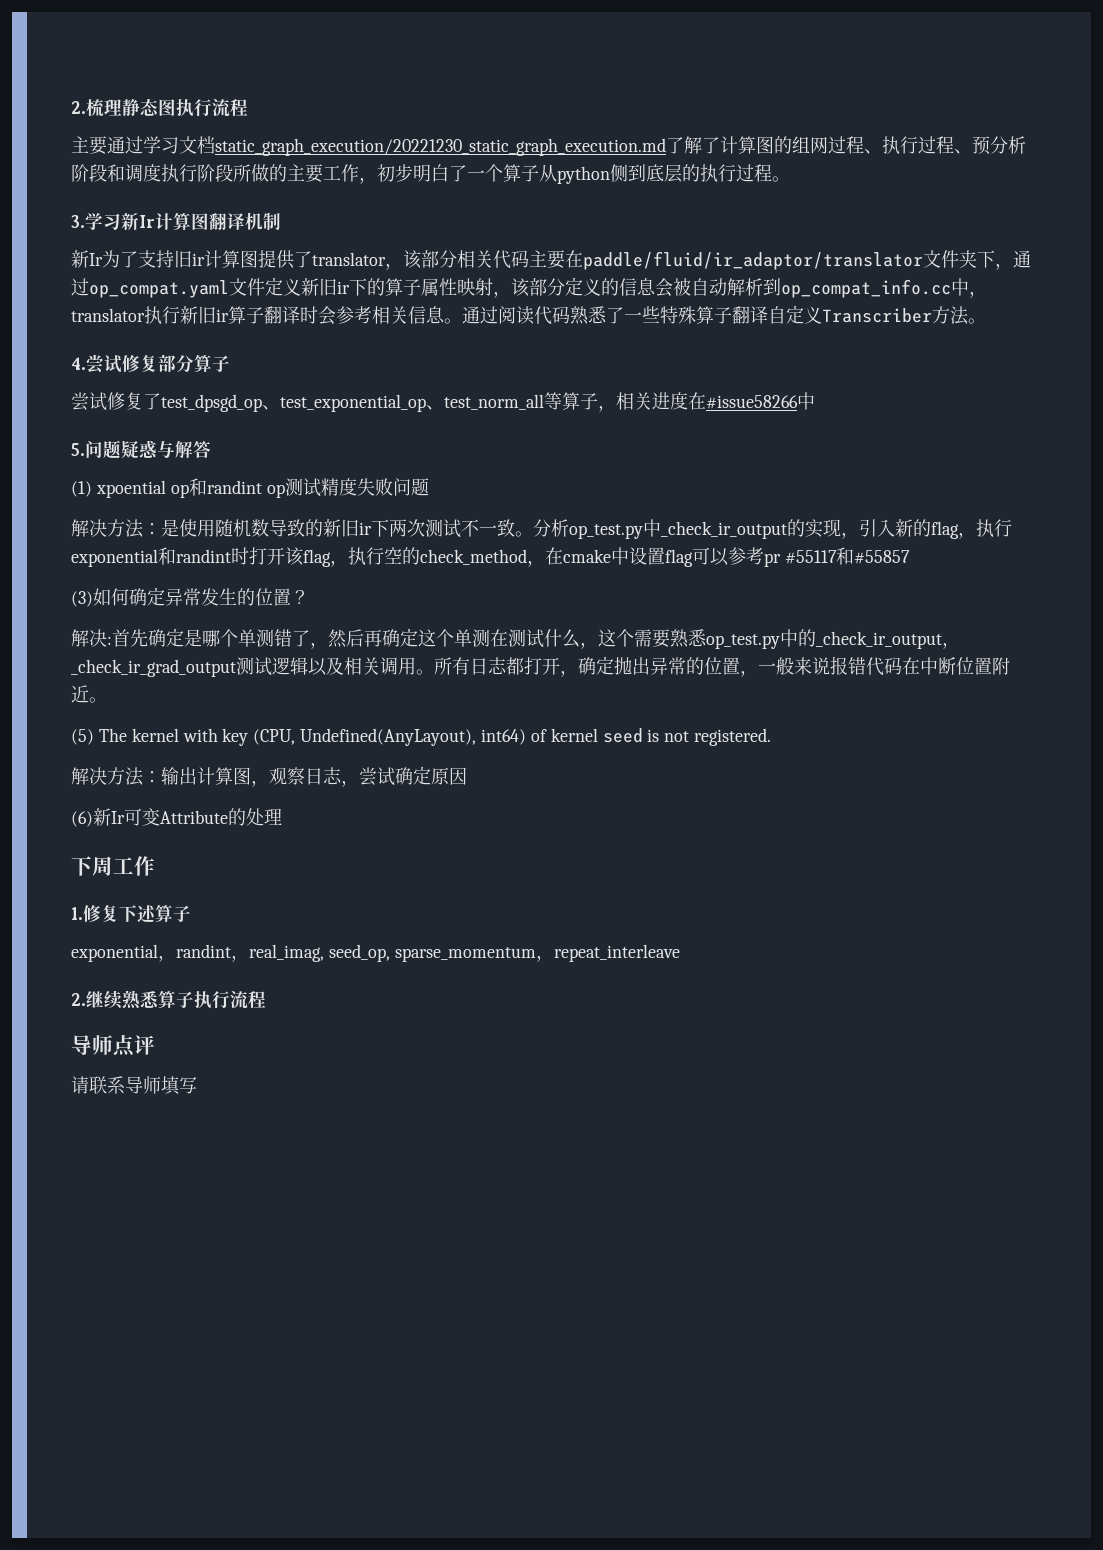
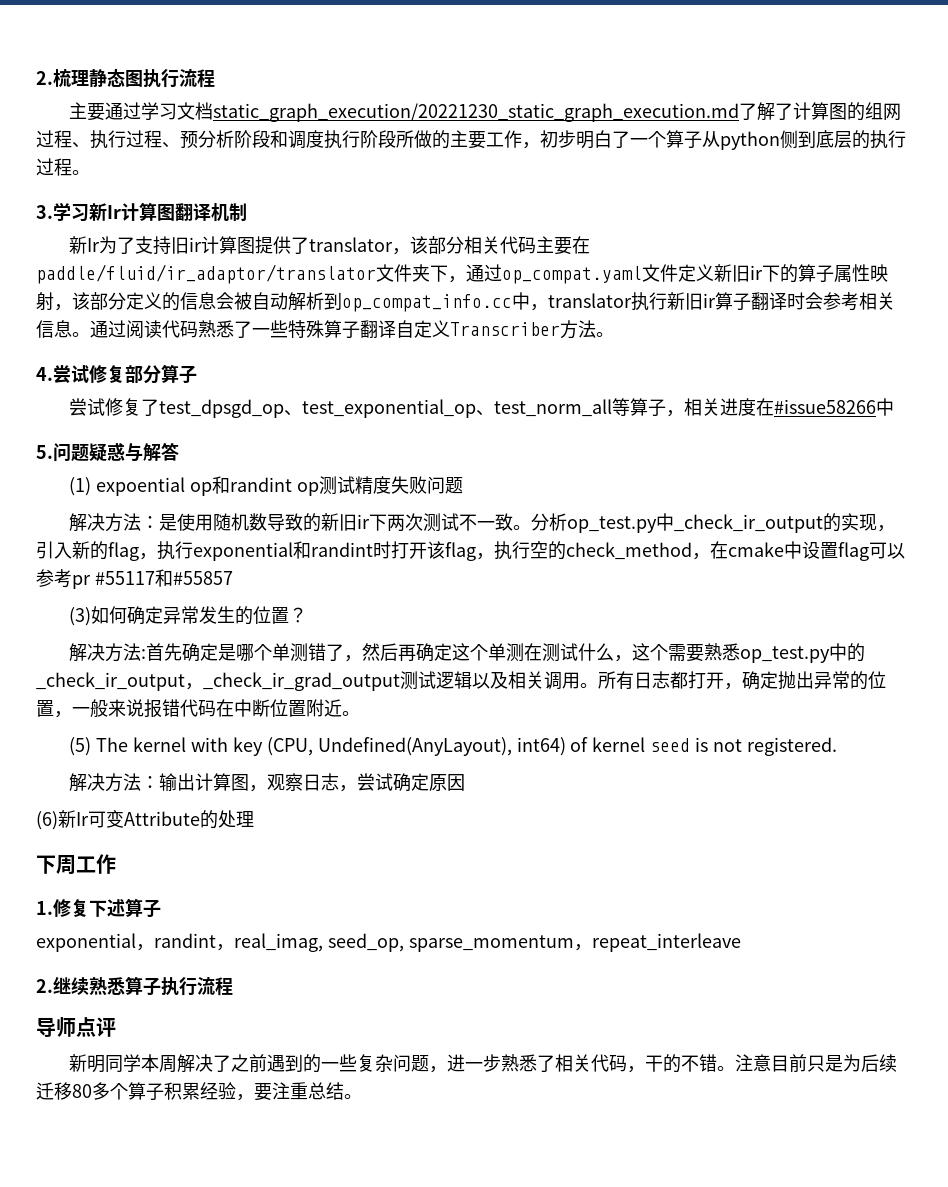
- (1) xpoential op和randint op测试精度失败问题
+ (1) expoential op和randint op测试精度失败问题
- 解决:首先确定是哪个单测错了，然后再确定这个单测在测试什么，这个需要熟悉op_test.py中的_check_ir_output，_check_ir_grad_output测试逻辑以及相关调用。
+ 解决方法:首先确定是哪个单测错了，然后再确定这个单测在测试什么，这个需要熟悉op_test.py中的_check_ir_output，_check_ir_grad_output测试逻辑以及相关调用。
- 请联系导师填写
+ 新明同学本周解决了之前遇到的一些复杂问题，进一步熟悉了相关代码，干的不错。注意目前只是为后续迁移80多个算子积累经验，要注重总结。

